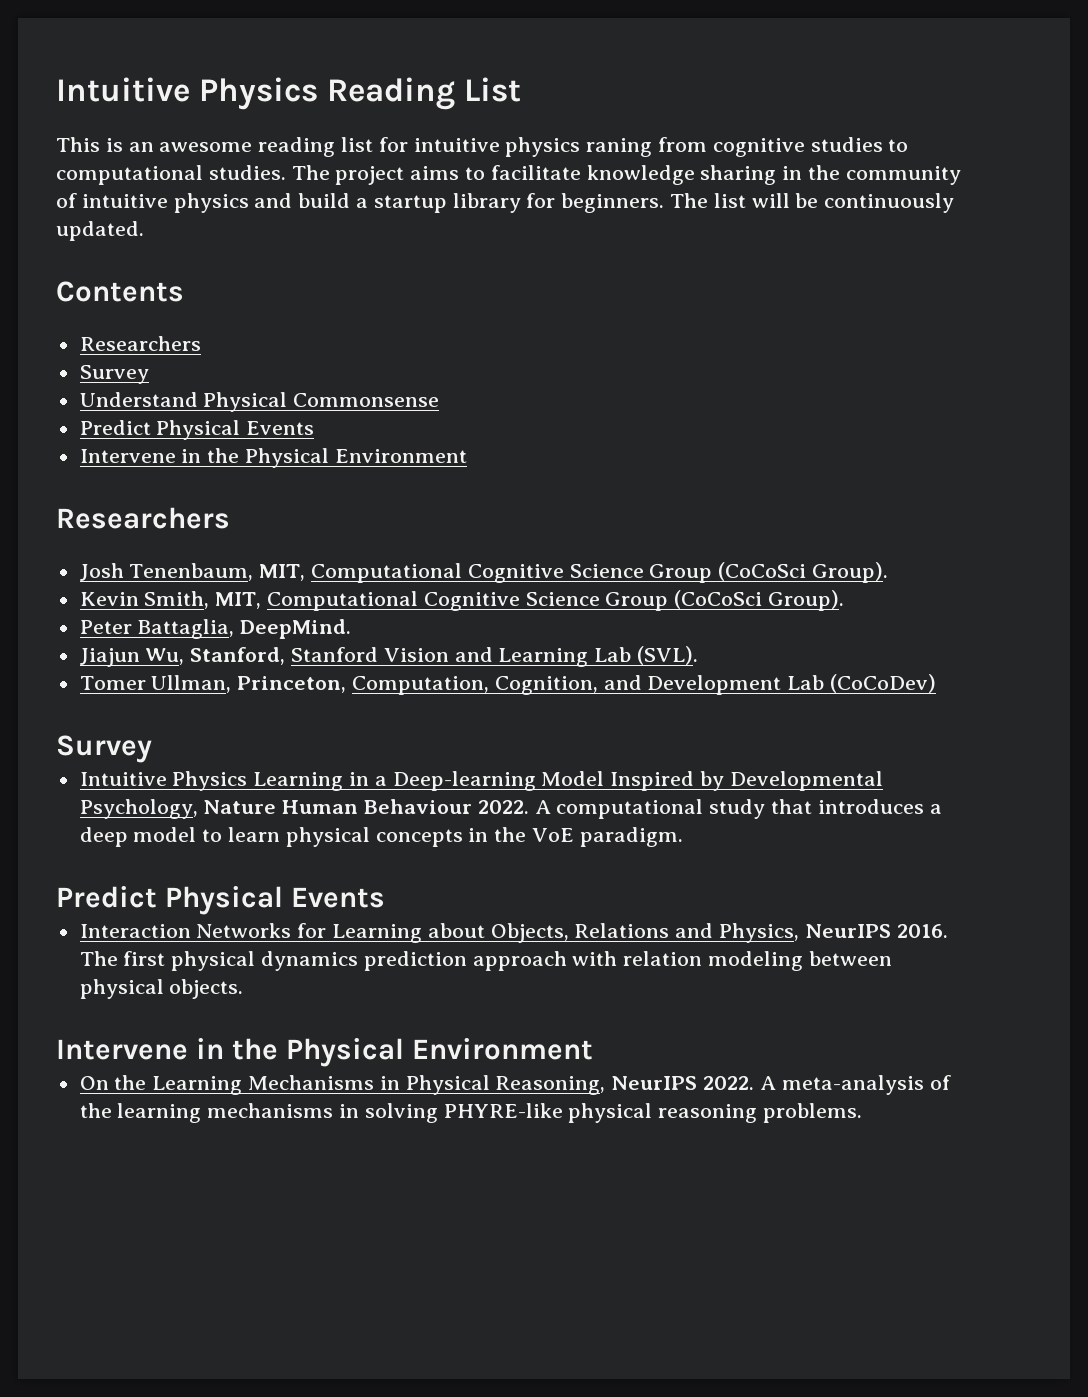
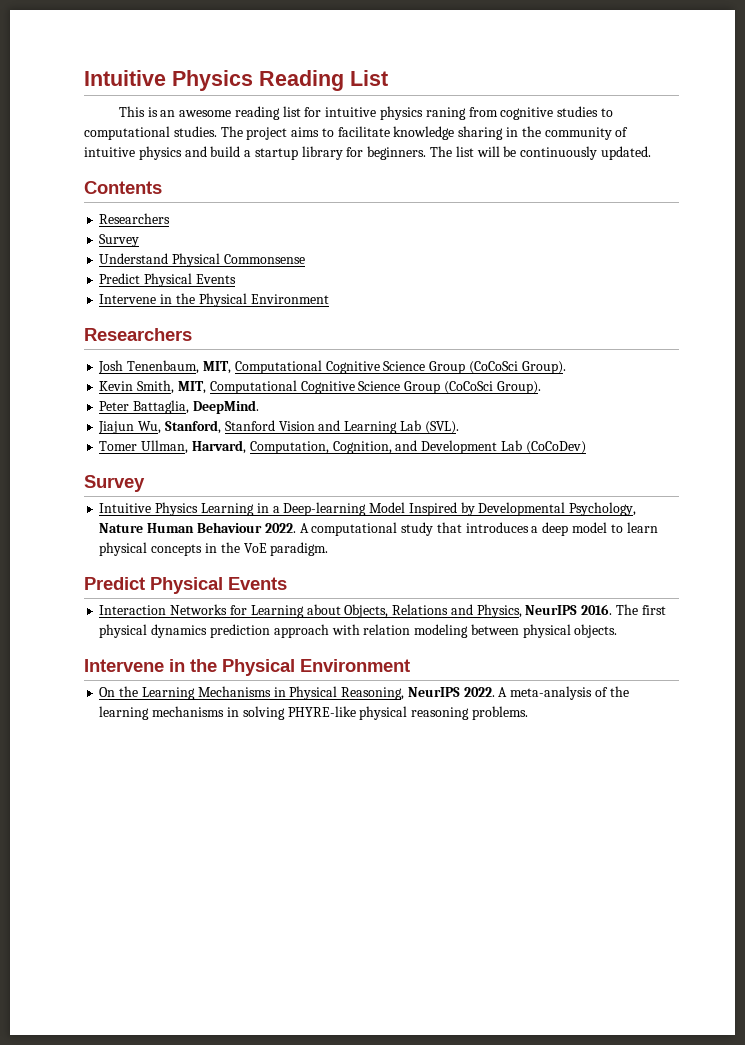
- Tomer Ullman, Princeton, Computation, Cognition, and Development Lab (CoCoDev)
+ Tomer Ullman, Harvard, Computation, Cognition, and Development Lab (CoCoDev)

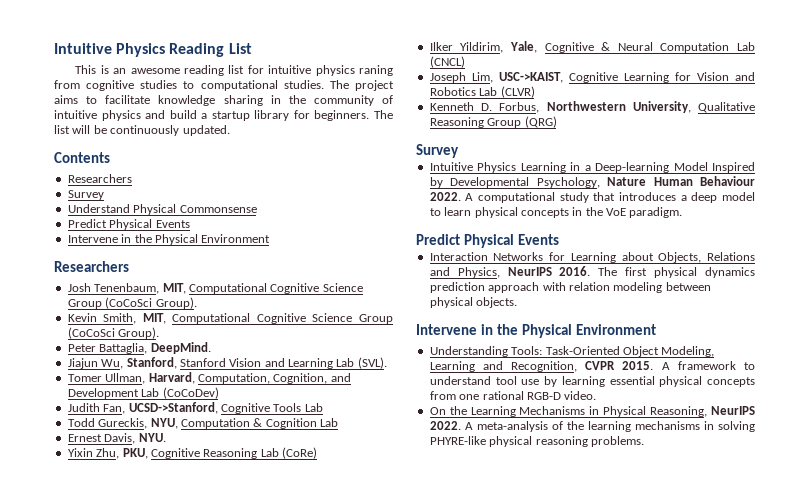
+ Judith Fan, UCSD->Stanford, Cognitive Tools Lab
+ Todd Gureckis, NYU, Computation & Cognition Lab
+ Ernest Davis, NYU.
+ Yixin Zhu, PKU, Cognitive Reasoning Lab (CoRe)
+ Ilker Yildirim, Yale, Cognitive & Neural Computation Lab (CNCL)
+ Joseph Lim, USC->KAIST, Cognitive Learning for Vision and Robotics Lab (CLVR)
+ Kenneth D. Forbus, Northwestern University, Qualitative Reasoning Group (QRG)
+ Understanding Tools: Task-Oriented Object Modeling, Learning and Recognition, CVPR 2015. A framework to understand tool use by learning essential physical concepts from one rational RGB-D video.

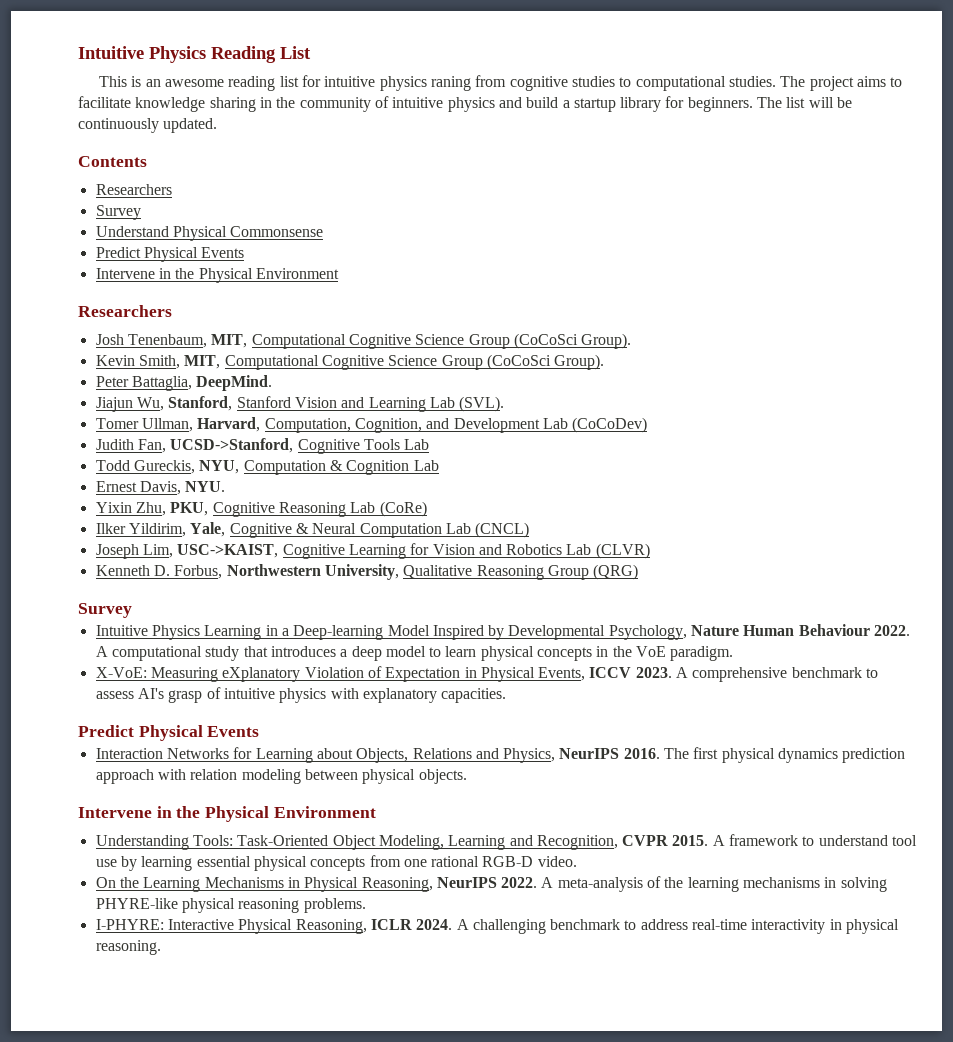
+ X-VoE: Measuring eXplanatory Violation of Expectation in Physical Events, ICCV 2023. A comprehensive benchmark to assess AI's grasp of intuitive physics with explanatory capacities.
+ I-PHYRE: Interactive Physical Reasoning, ICLR 2024. A challenging benchmark to address real-time interactivity in physical reasoning.

